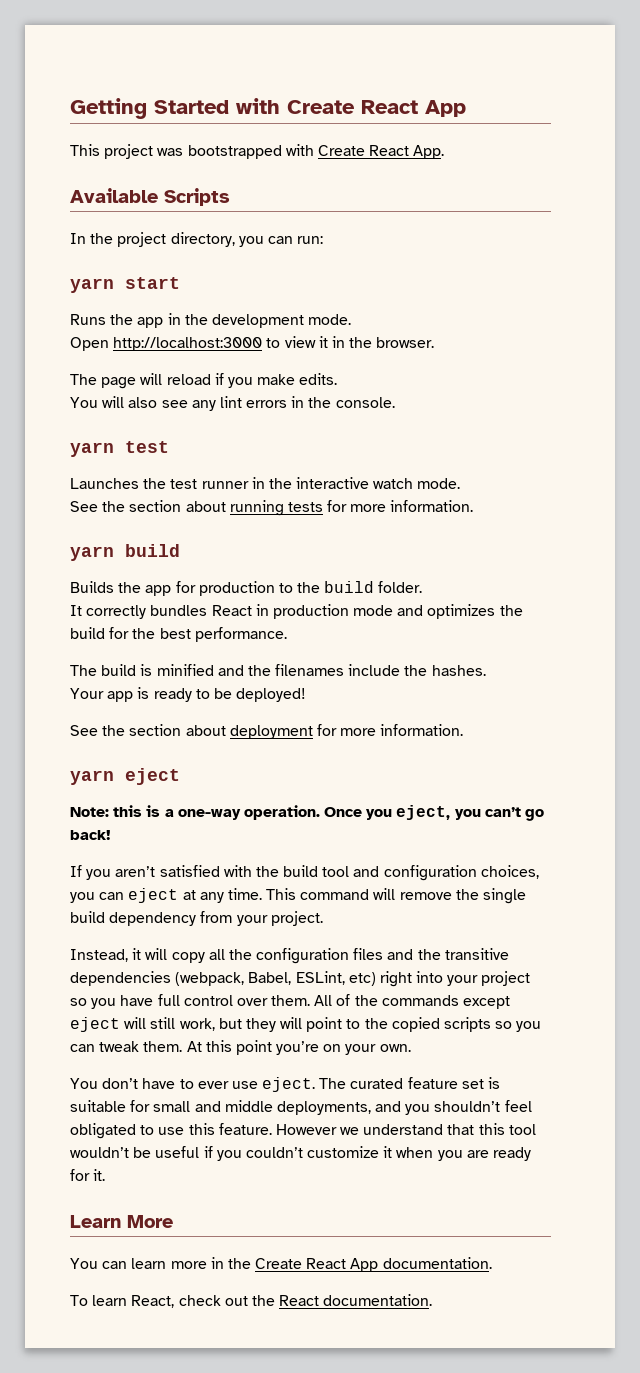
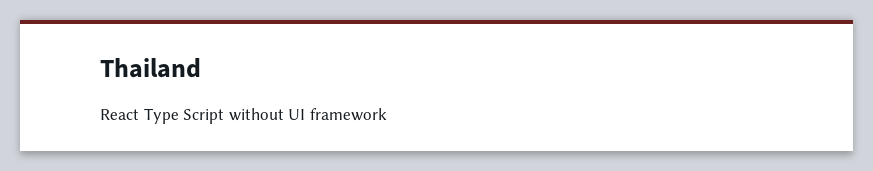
- Getting Started with Create React App
- This project was bootstrapped with Create React App.
- Available Scripts
- In the project directory, you can run:
- yarn start
- Runs the app in the development mode.
- Open http://localhost:3000 to view it in the browser.
- The page will reload if you make edits.
- You will also see any lint errors in the console.
- yarn test
- Launches the test runner in the interactive watch mode.
- See the section about running tests for more information.
- yarn build
- Builds the app for production to the build folder.
- It correctly bundles React in production mode and optimizes the build for the best performance.
- The build is minified and the filenames include the hashes.
- Your app is ready to be deployed!
- See the section about deployment for more information.
- yarn eject
- Note: this is a one-way operation. Once you eject, you can’t go back!
- If you aren’t satisfied with the build tool and configuration choices, you can eject at any time. This command will remove the single build dependency from your project.
- Instead, it will copy all the configuration files and the transitive dependencies (webpack, Babel, ESLint, etc) right into your project so you have full control over them. All of the commands except eject will still work, but they will point to the copied scripts so you can tweak them. At this point you’re on your own.
- You don’t have to ever use eject. The curated feature set is suitable for small and middle deployments, and you shouldn’t feel obligated to use this feature. However we understand that this tool wouldn’t be useful if you couldn’t customize it when you are ready for it.
- Learn More
- You can learn more in the Create React App documentation.
- To learn React, check out the React documentation.
+ Thailand
+ React Type Script without UI framework

